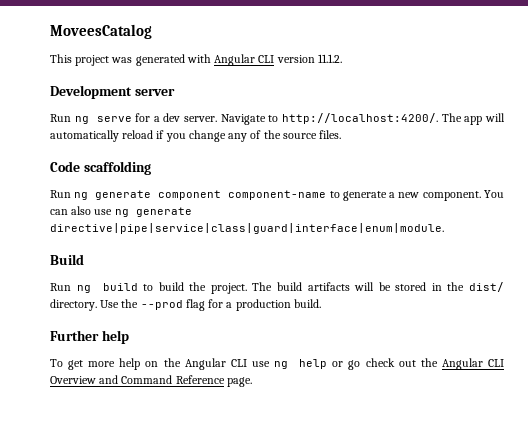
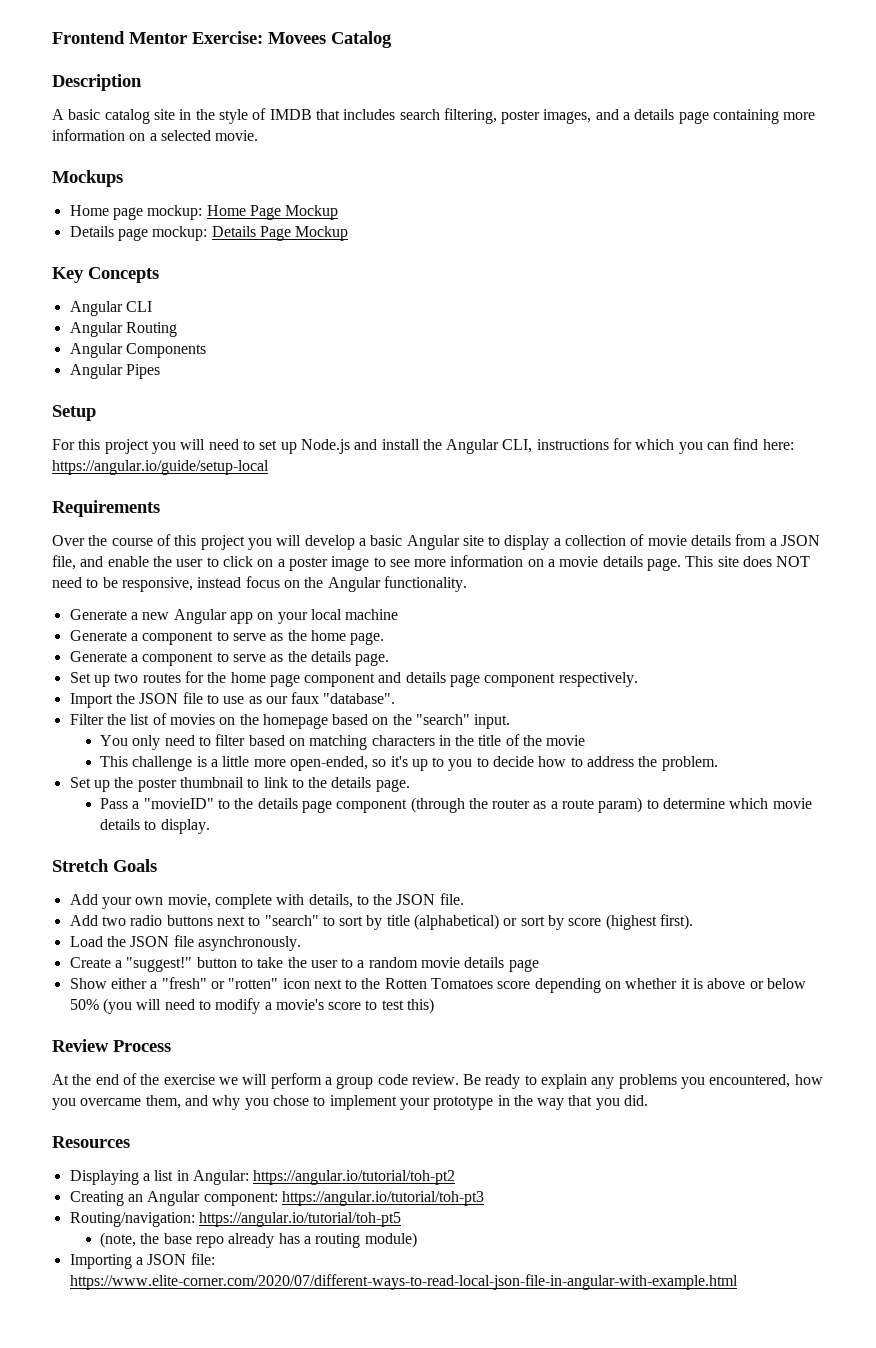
- MoveesCatalog
- This project was generated with Angular CLI version 11.1.2.
- Development server
- Run ng serve for a dev server. Navigate to http://localhost:4200/. The app will automatically reload if you change any of the source files.
- Code scaffolding
- Run ng generate component component-name to generate a new component. You can also use ng generate directive|pipe|service|class|guard|interface|enum|module.
- Build
- Run ng build to build the project. The build artifacts will be stored in the dist/ directory. Use the --prod flag for a production build.
- Further help
- To get more help on the Angular CLI use ng help or go check out the Angular CLI Overview and Command Reference page.
+ Frontend Mentor Exercise: Movees Catalog
+ Description
+ A basic catalog site in the style of IMDB that includes search filtering, poster images, and a details page containing more information on a selected movie.
+ Mockups
+ Home page mockup: Home Page Mockup
+ Details page mockup: Details Page Mockup
+ Key Concepts
+ Angular CLI
+ Angular Routing
+ Angular Components
+ Angular Pipes
+ Setup
+ For this project you will need to set up Node.js and install the Angular CLI, instructions for which you can find here: https://angular.io/guide/setup-local
+ Requirements
+ Over the course of this project you will develop a basic Angular site to display a collection of movie details from a JSON file, and enable the user to click on a poster image to see more information on a movie details page. This site does NOT need to be responsive, instead focus on the Angular functionality.
+ Generate a new Angular app on your local machine
+ Generate a component to serve as the home page.
+ Generate a component to serve as the details page.
+ Set up two routes for the home page component and details page component respectively.
+ Import the JSON file to use as our faux "database".
+ Filter the list of movies on the homepage based on the "search" input.
+ You only need to filter based on matching characters in the title of the movie
+ This challenge is a little more open-ended, so it's up to you to decide how to address the problem.
+ Set up the poster thumbnail to link to the details page.
+ Pass a "movieID" to the details page component (through the router as a route param) to determine which movie details to display.
+ Stretch Goals
+ Add your own movie, complete with details, to the JSON file.
+ Add two radio buttons next to "search" to sort by title (alphabetical) or sort by score (highest first).
+ Load the JSON file asynchronously.
+ Create a "suggest!" button to take the user to a random movie details page
+ Show either a "fresh" or "rotten" icon next to the Rotten Tomatoes score depending on whether it is above or below 50% (you will need to modify a movie's score to test this)
+ Review Process
+ At the end of the exercise we will perform a group code review. Be ready to explain any problems you encountered, how you overcame them, and why you chose to implement your prototype in the way that you did.
+ Resources
+ Displaying a list in Angular: https://angular.io/tutorial/toh-pt2
+ Creating an Angular component: https://angular.io/tutorial/toh-pt3
+ Routing/navigation: https://angular.io/tutorial/toh-pt5
+ (note, the base repo already has a routing module)
+ Importing a JSON file: https://www.elite-corner.com/2020/07/different-ways-to-read-local-json-file-in-angular-with-example.html

